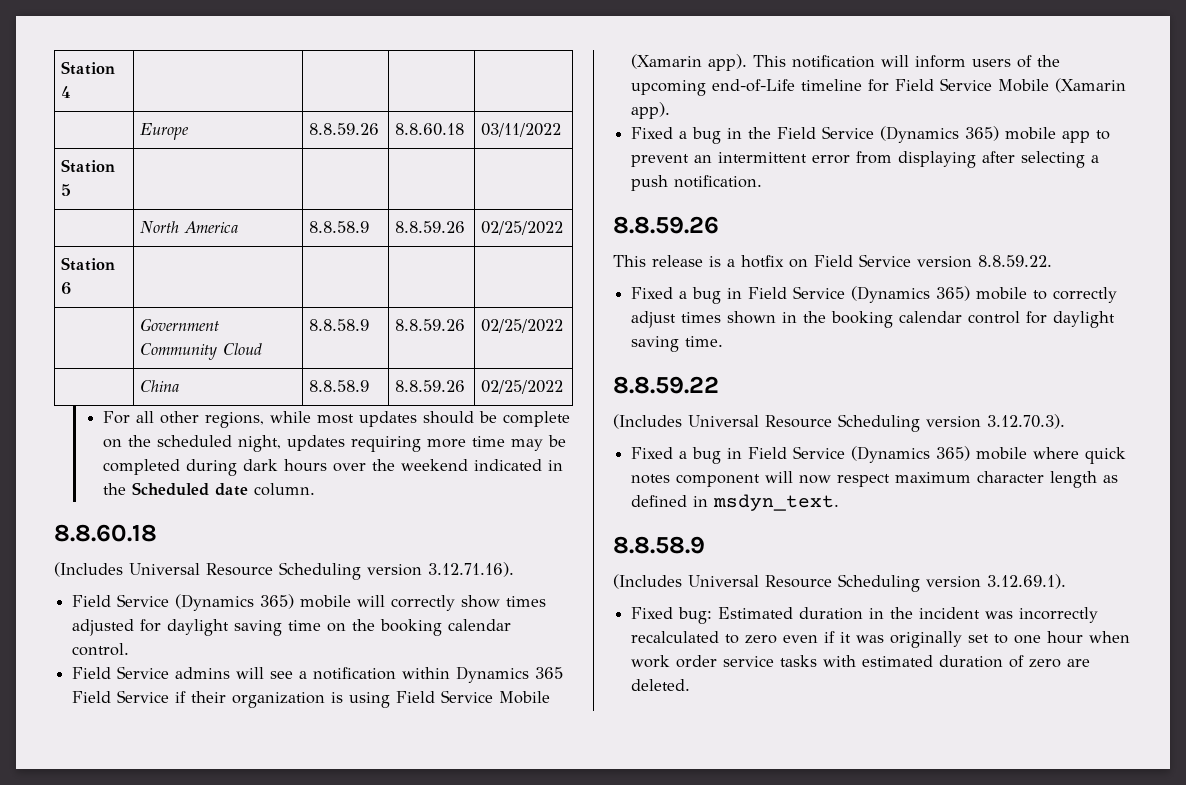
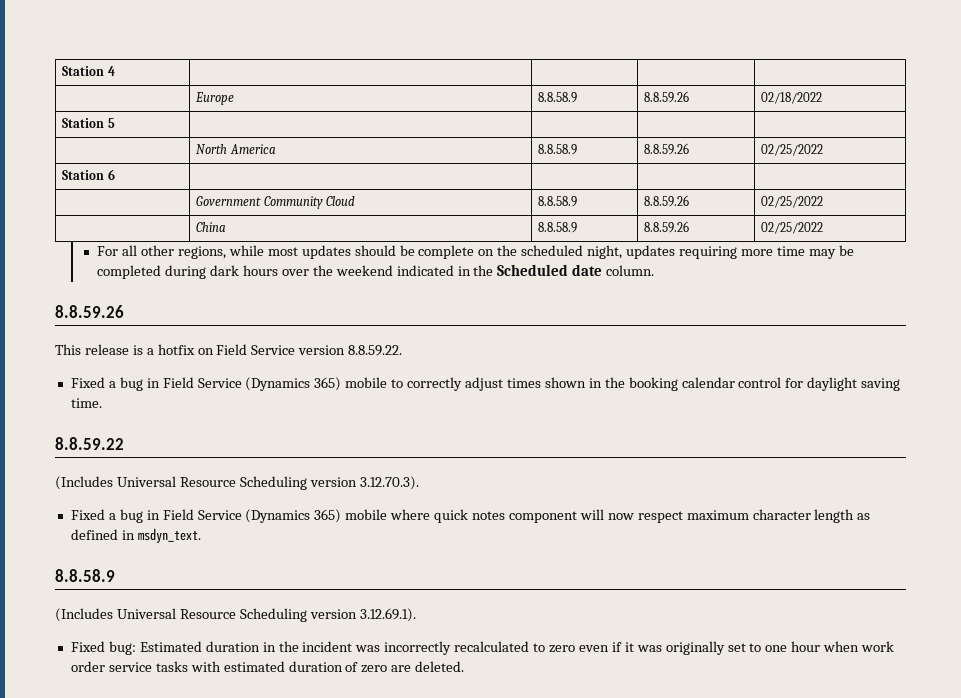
- | Europe | 8.8.59.26 | 8.8.60.18 | 03/11/2022
+ | Europe | 8.8.58.9 | 8.8.59.26 | 02/18/2022
  For all other regions, while most updates should be complete on the scheduled night, updates requiring more time may be completed during dark hours over the weekend indicated in the Scheduled date column.
- 8.8.60.18
- (Includes Universal Resource Scheduling version 3.12.71.16).
- Field Service (Dynamics 365) mobile will correctly show times adjusted for daylight saving time on the booking calendar control.
- Field Service admins will see a notification within Dynamics 365 Field Service if their organization is using Field Service Mobile (Xamarin app). This notification will inform users of the upcoming end-of-Life timeline for Field Service Mobile (Xamarin app).
- Fixed a bug in the Field Service (Dynamics 365) mobile app to prevent an intermittent error from displaying after selecting a push notification.

